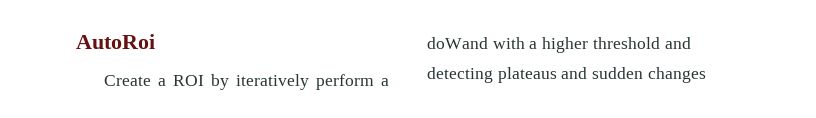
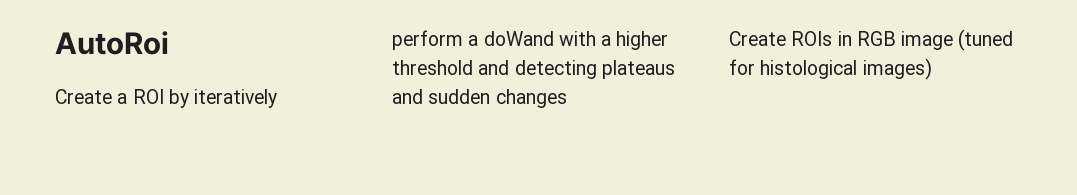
+ Create ROIs in RGB image (tuned for histological images)

